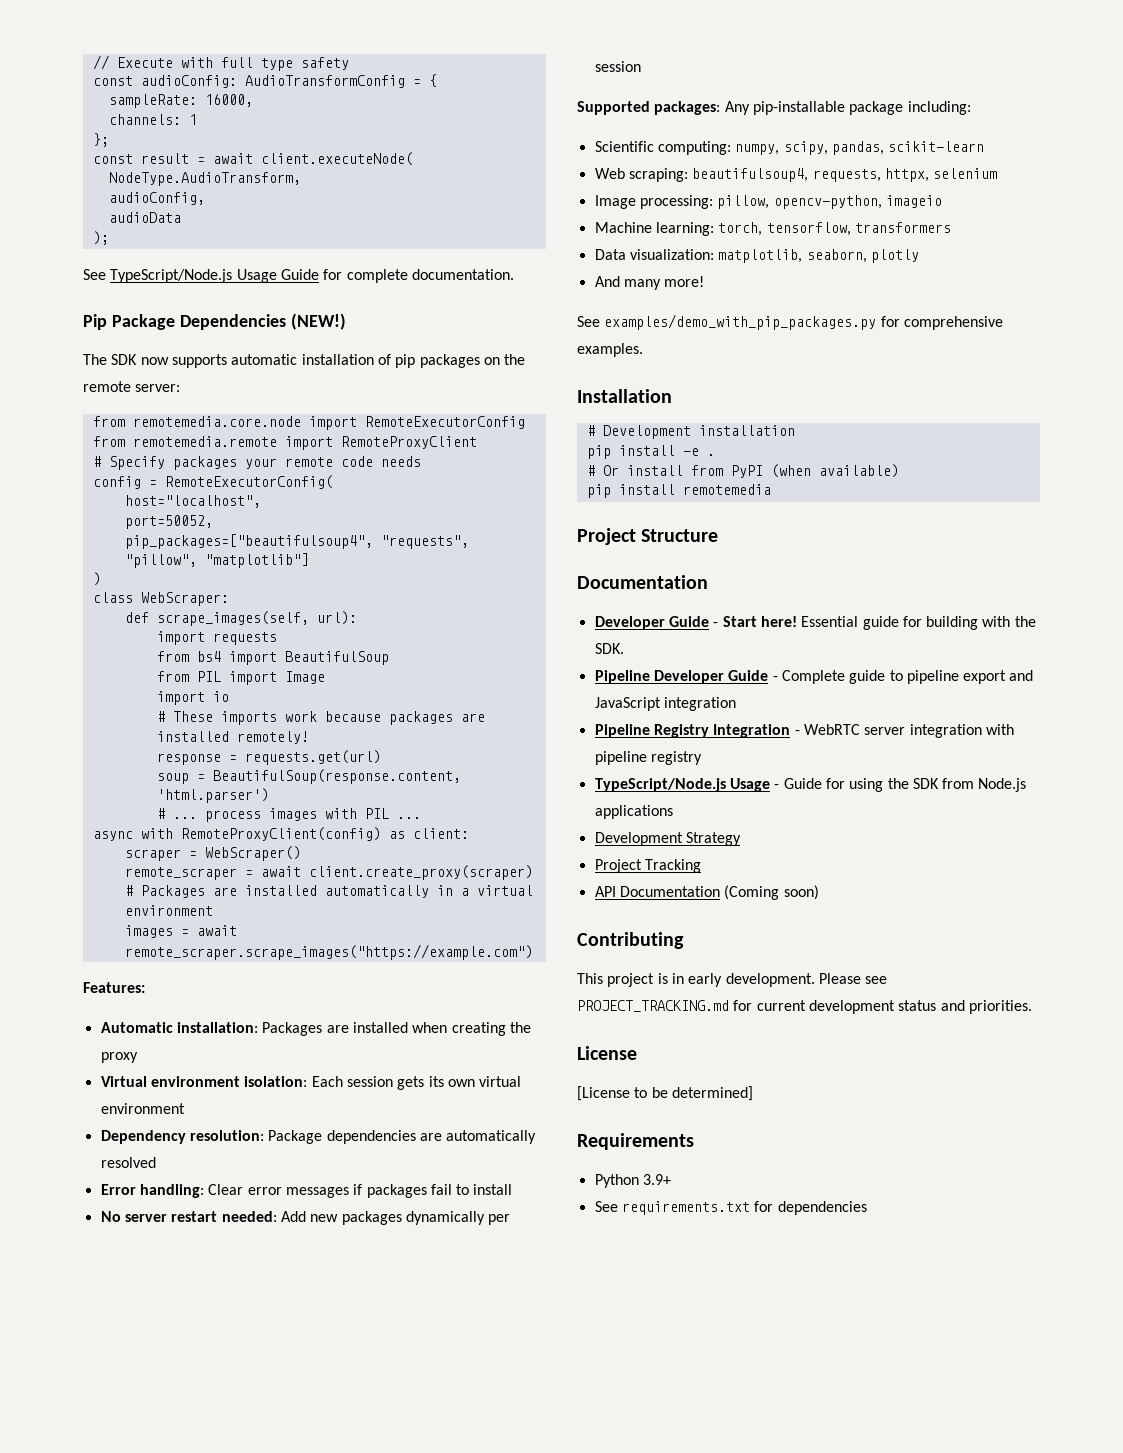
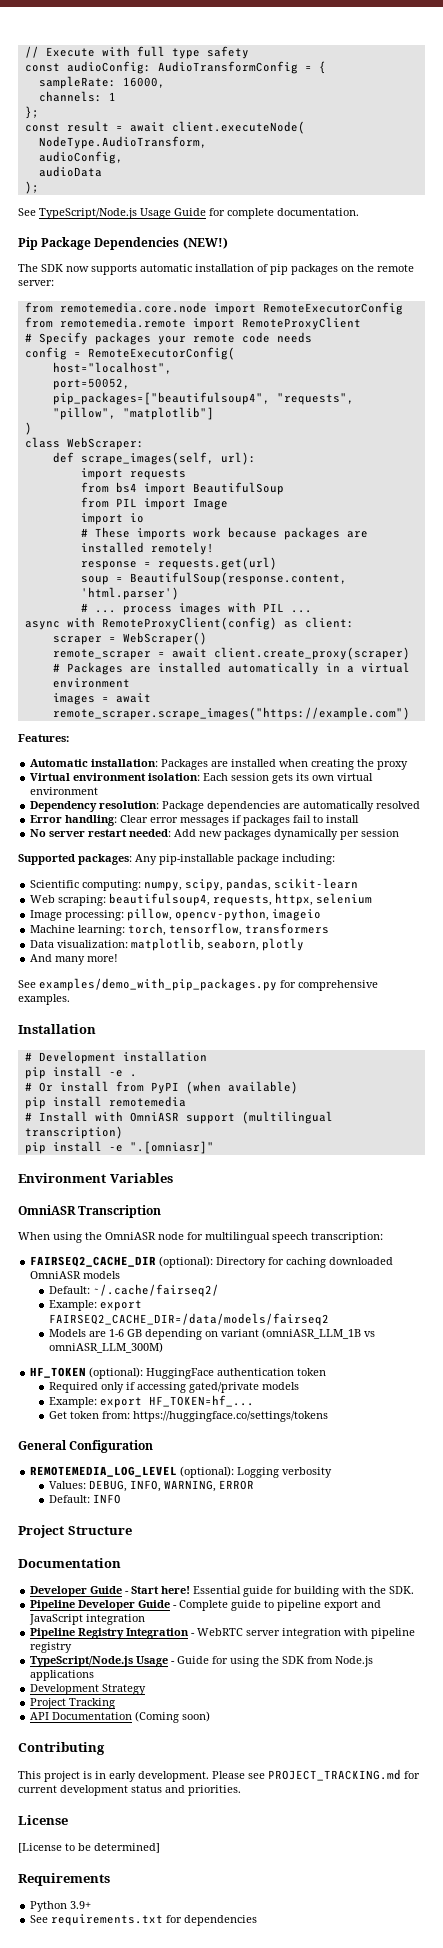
+ # Install with OmniASR support (multilingual transcription)
+ pip install -e ".[omniasr]"
+ Environment Variables
+ OmniASR Transcription
+ When using the OmniASR node for multilingual speech transcription:
+ FAIRSEQ2_CACHE_DIR (optional): Directory for caching downloaded OmniASR models
+ Default: ~/.cache/fairseq2/
+ Example: export FAIRSEQ2_CACHE_DIR=/data/models/fairseq2
+ Models are 1-6 GB depending on variant (omniASR_LLM_1B vs omniASR_LLM_300M)
+ HF_TOKEN (optional): HuggingFace authentication token
+ Required only if accessing gated/private models
+ Example: export HF_TOKEN=hf_...
+ Get token from: https://huggingface.co/settings/tokens
+ General Configuration
+ REMOTEMEDIA_LOG_LEVEL (optional): Logging verbosity
+ Values: DEBUG, INFO, WARNING, ERROR
+ Default: INFO

